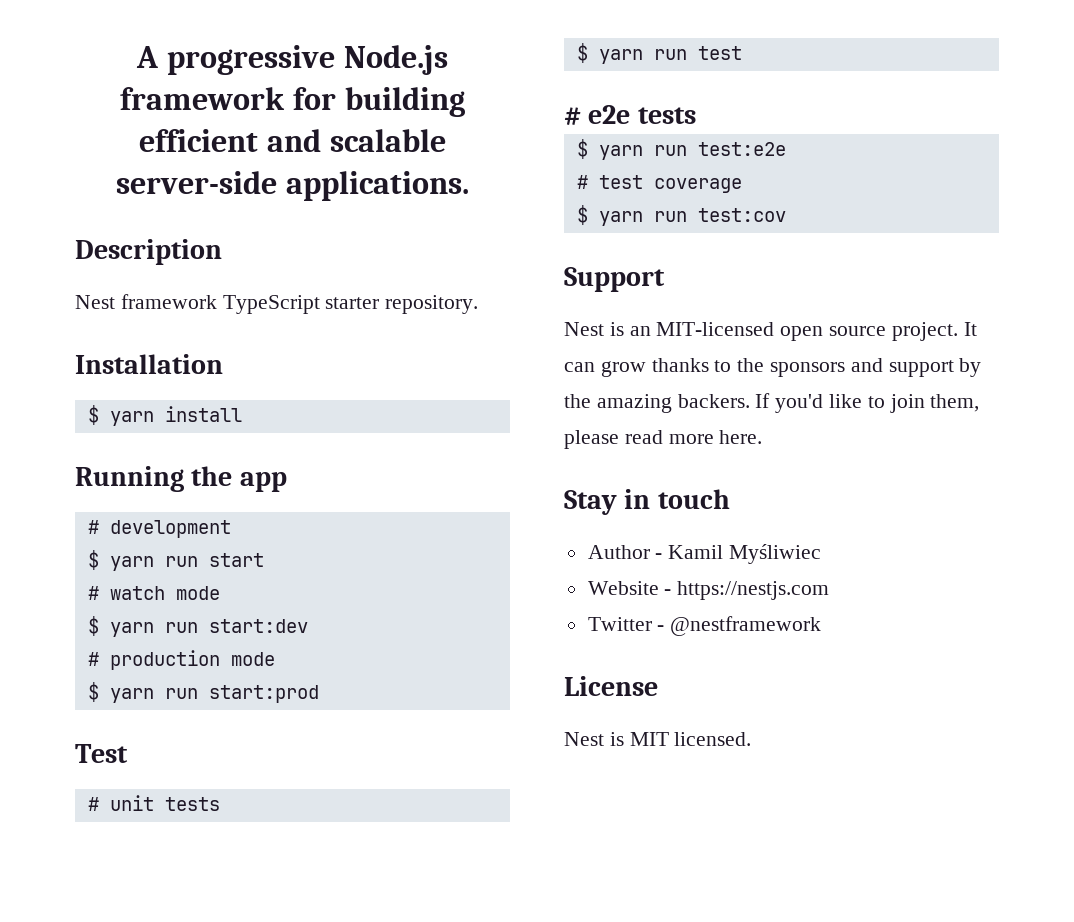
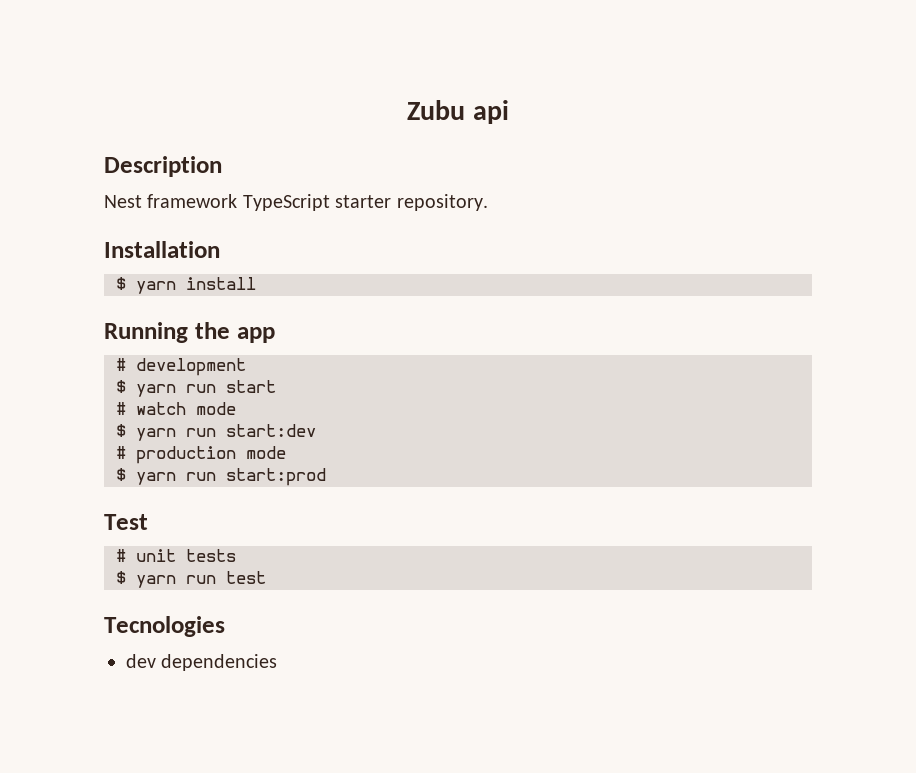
- A progressive Node.js framework for building efficient and scalable server-side applications.
+ Zubu api
- # e2e tests
- $ yarn run test:e2e
- # test coverage
- $ yarn run test:cov
- Support
- Nest is an MIT-licensed open source project. It can grow thanks to the sponsors and support by the amazing backers. If you'd like to join them, please read more here.
- Stay in touch
- Author - Kamil Myśliwiec
- Website - https://nestjs.com
- Twitter - @nestframework
- License
- Nest is MIT licensed.
+ Tecnologies
+ dev dependencies

